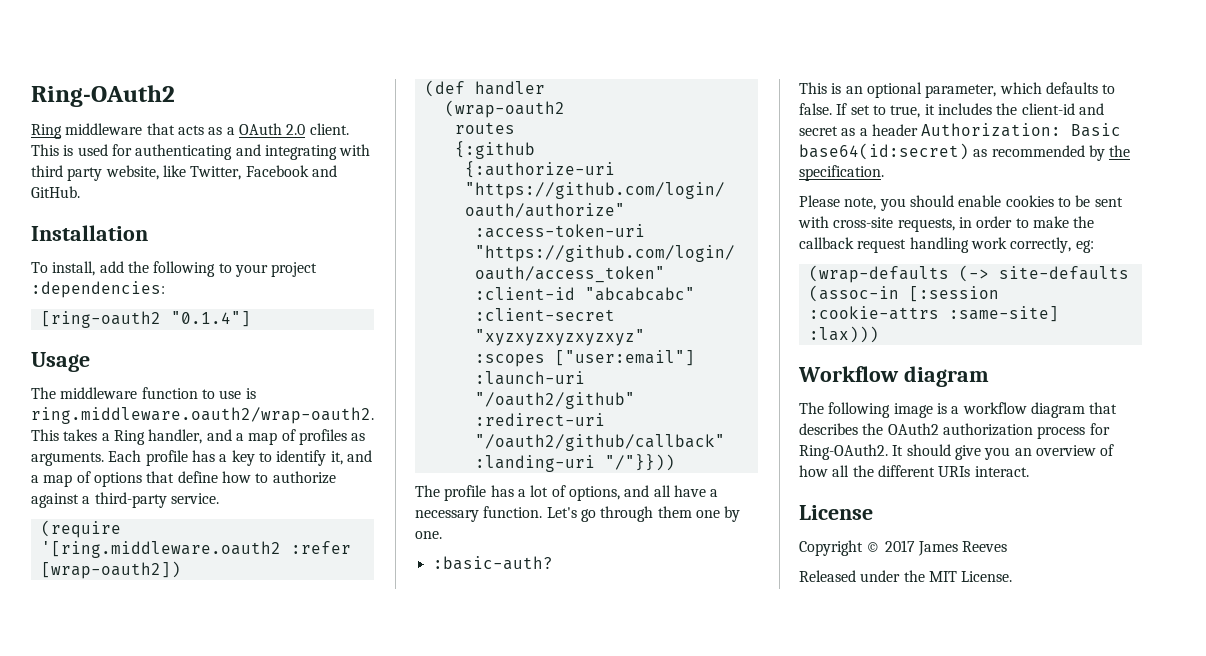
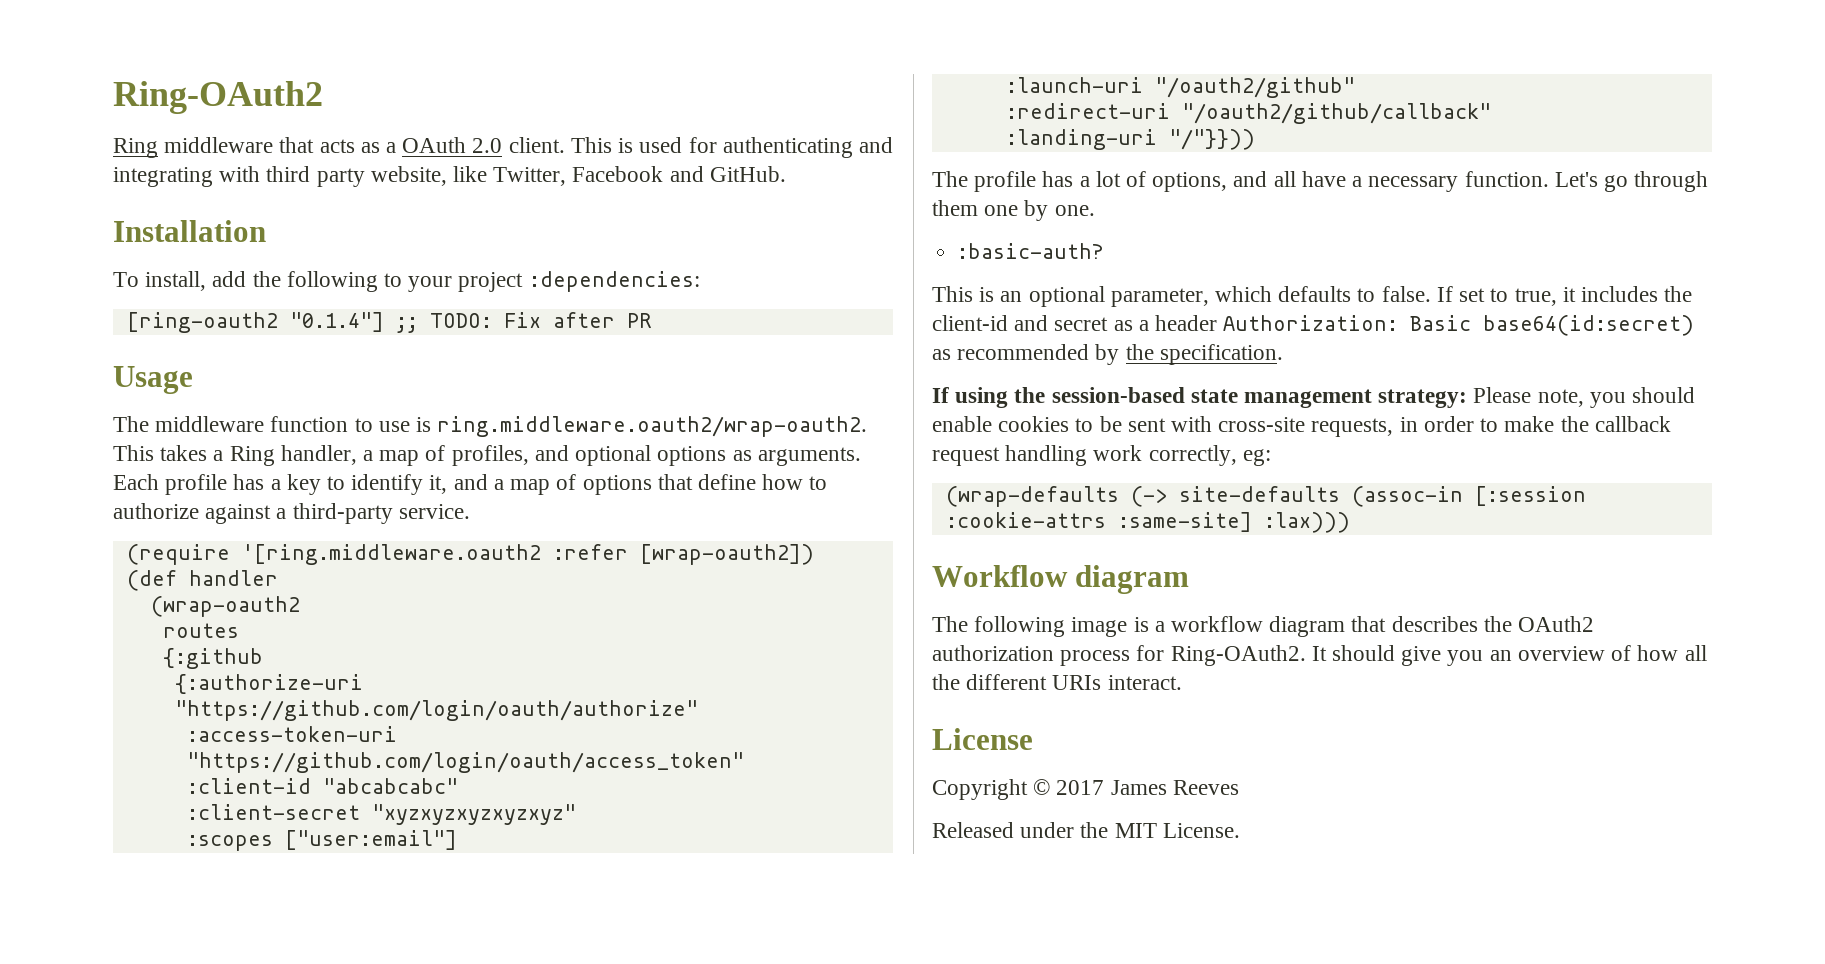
- [ring-oauth2 "0.1.4"]
+ [ring-oauth2 "0.1.4"] ;; TODO: Fix after PR
- The middleware function to use is ring.middleware.oauth2/wrap-oauth2. This takes a Ring handler, and a map of profiles as arguments.
+ The middleware function to use is ring.middleware.oauth2/wrap-oauth2. This takes a Ring handler, a map of profiles, and optional options as arguments.
- Please note, you should enable cookies to be sent with cross-site requests, in order to make the callback request handling work correctly, eg:
+ If using the session-based state management strategy: Please note, you should enable cookies to be sent with cross-site requests, in order to make the callback request handling work correctly, eg:

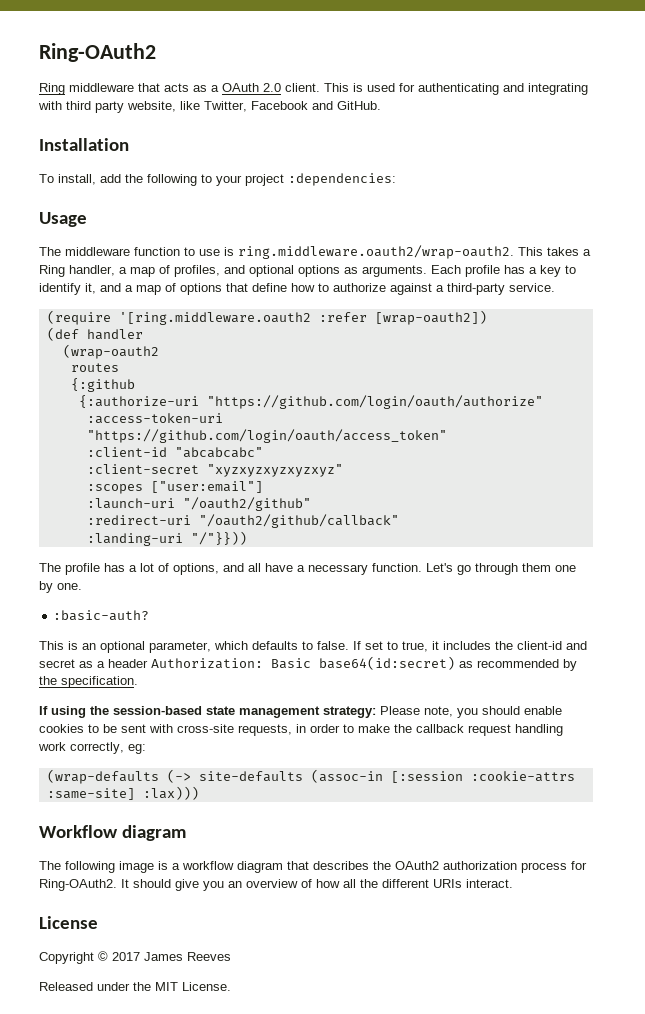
- [ring-oauth2 "0.1.4"] ;; TODO: Fix after PR

